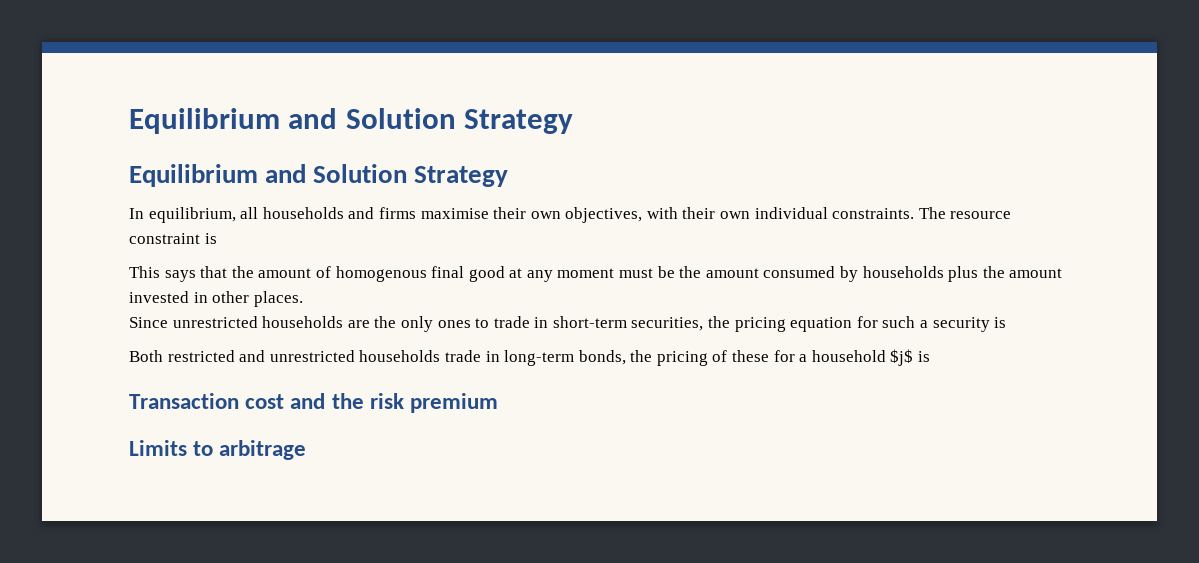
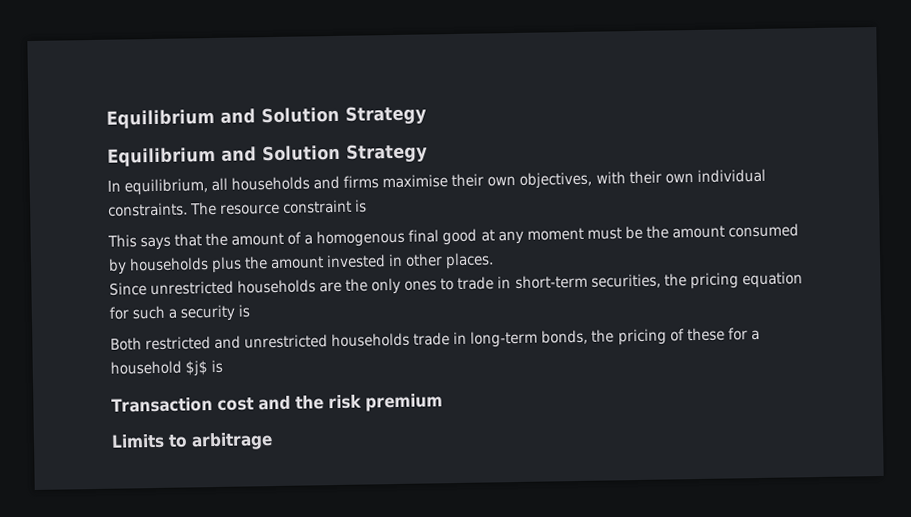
- This says that the amount of homogenous final good at any moment must be the amount consumed by households plus the amount invested in other places.
+ This says that the amount of a homogenous final good at any moment must be the amount consumed by households plus the amount invested in other places.

